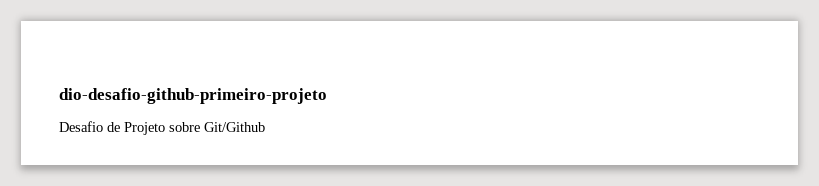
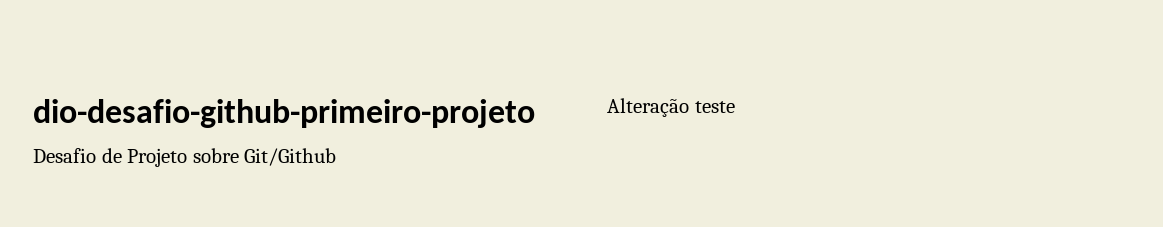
+ Alteração teste

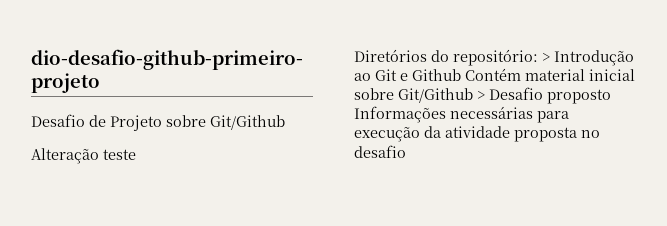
+ Diretórios do repositório: > Introdução ao Git e Github Contém material inicial sobre Git/Github > Desafio proposto Informações necessárias para execução da atividade proposta no desafio

